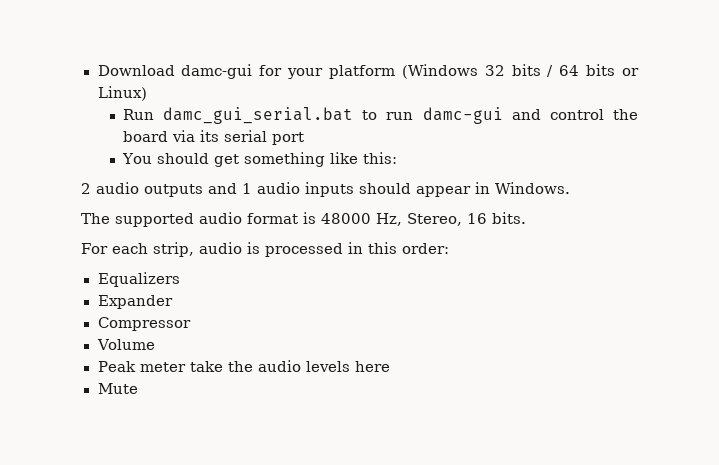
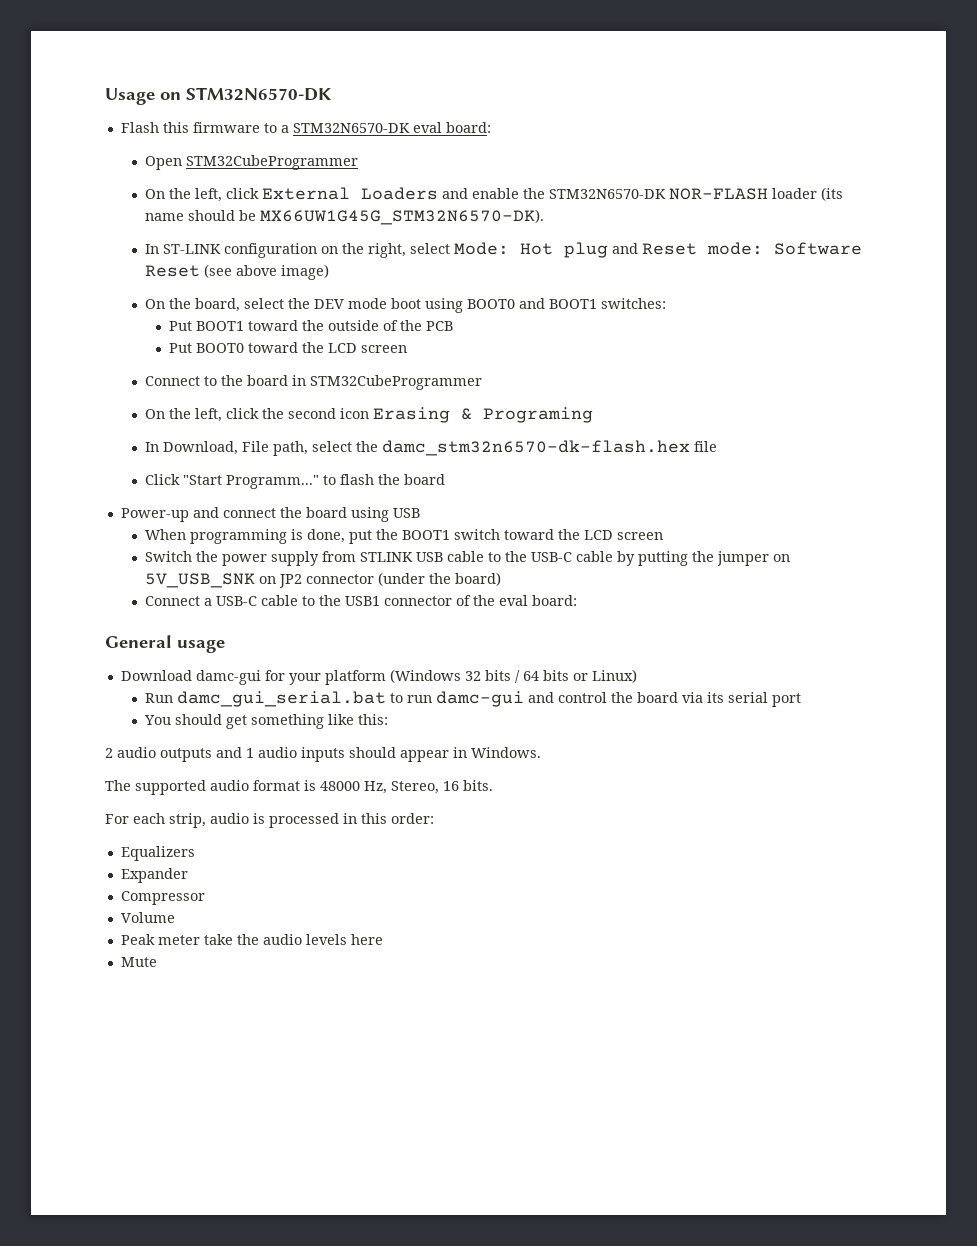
+ Usage on STM32N6570-DK
+ Flash this firmware to a STM32N6570-DK eval board:
+ Open STM32CubeProgrammer
+ On the left, click External Loaders and enable the STM32N6570-DK NOR-FLASH loader (its name should be MX66UW1G45G_STM32N6570-DK).
+ In ST-LINK configuration on the right, select Mode: Hot plug and Reset mode: Software Reset (see above image)
+ On the board, select the DEV mode boot using BOOT0 and BOOT1 switches:
+ Put BOOT1 toward the outside of the PCB
+ Put BOOT0 toward the LCD screen
+ Connect to the board in STM32CubeProgrammer
+ On the left, click the second icon Erasing & Programing
+ In Download, File path, select the damc_stm32n6570-dk-flash.hex file
+ Click "Start Programm..." to flash the board
+ Power-up and connect the board using USB
+ When programming is done, put the BOOT1 switch toward the LCD screen
+ Switch the power supply from STLINK USB cable to the USB-C cable by putting the jumper on 5V_USB_SNK on JP2 connector (under the board)
+ Connect a USB-C cable to the USB1 connector of the eval board:
+ General usage

